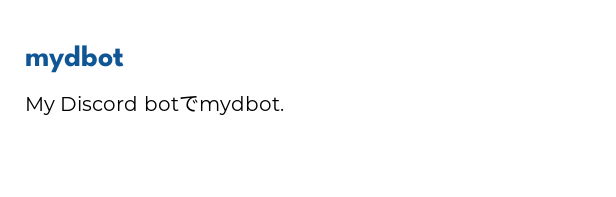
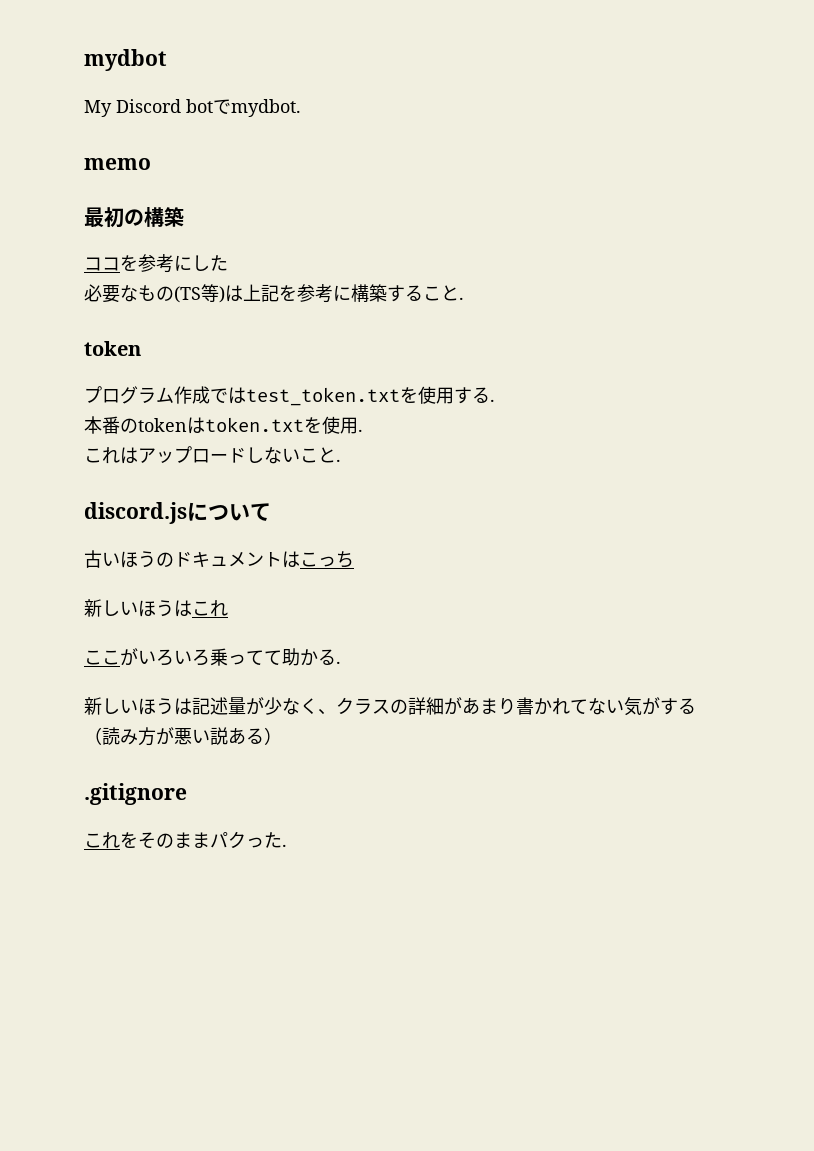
+ memo
+ 最初の構築
+ ココを参考にした
+ 必要なもの(TS等)は上記を参考に構築すること.
+ token
+ プログラム作成ではtest_token.txtを使用する.
+ 本番のtokenはtoken.txtを使用.
+ これはアップロードしないこと.
+ discord.jsについて
+ 古いほうのドキュメントはこっち
+ 新しいほうはこれ
+ ここがいろいろ乗ってて助かる.
+ 新しいほうは記述量が少なく、クラスの詳細があまり書かれてない気がする（読み方が悪い説ある）
+ .gitignore
+ これをそのままパクった.

